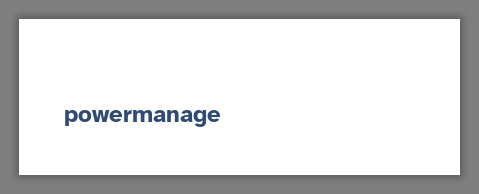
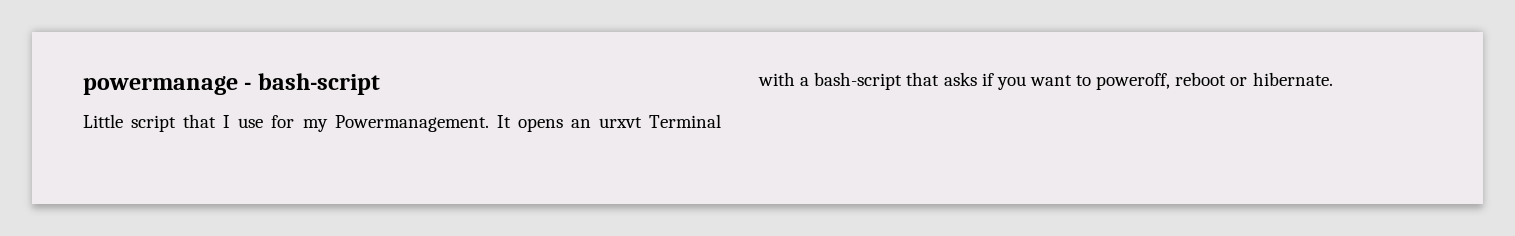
- powermanage
+ powermanage - bash-script
+ Little script that I use for my Powermanagement. It opens an urxvt Terminal with a bash-script that asks if you want to poweroff, reboot or hibernate.

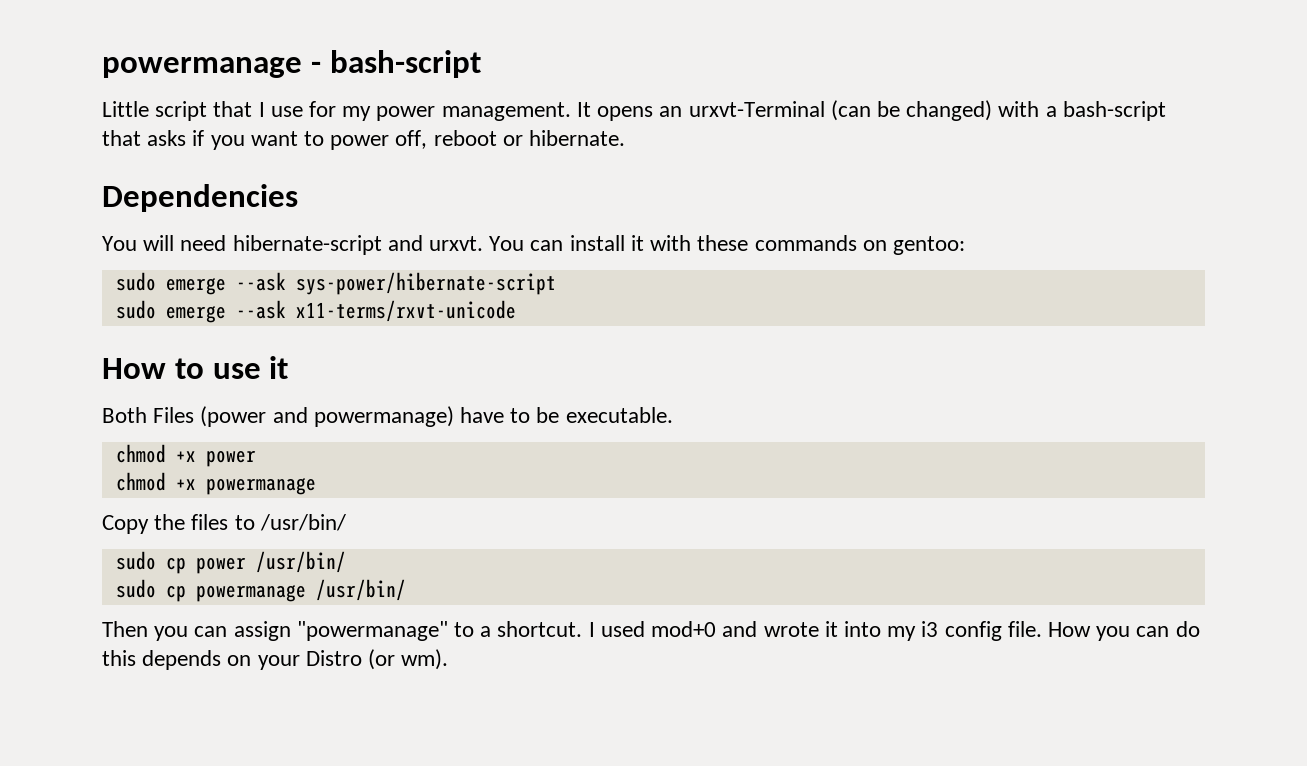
- Little script that I use for my Powermanagement.
+ Little script that I use for my power management.
- It opens an urxvt Terminal with a bash-script that asks if you want to poweroff, reboot or hibernate.
+ It opens an urxvt-Terminal (can be changed) with a bash-script that asks if you want to power off, reboot or hibernate.
+ Dependencies
+ You will need hibernate-script and urxvt. You can install it with these commands on gentoo:
+ sudo emerge --ask sys-power/hibernate-script
+ sudo emerge --ask x11-terms/rxvt-unicode
+ How to use it
+ Both Files (power and powermanage) have to be executable.
+ chmod +x power
+ chmod +x powermanage
+ Copy the files to /usr/bin/
+ sudo cp power /usr/bin/
+ sudo cp powermanage /usr/bin/
+ Then you can assign "powermanage" to a shortcut. I used mod+0 and wrote it into my i3 config file. How you can do this depends on your Distro (or wm).

